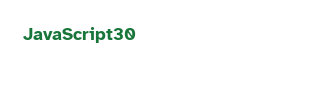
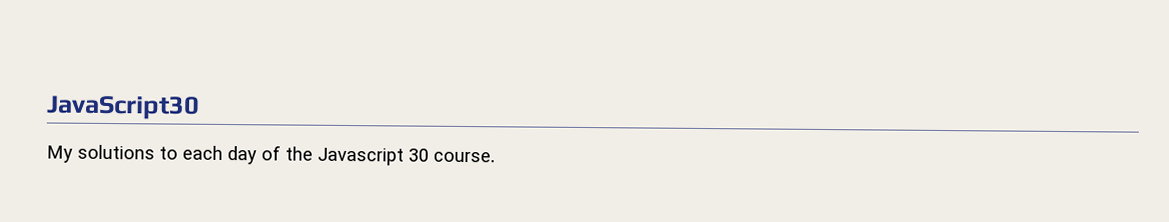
+ My solutions to each day of the Javascript 30 course.

